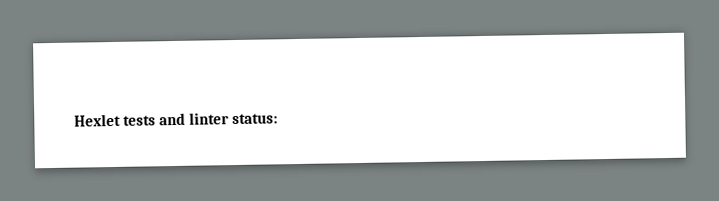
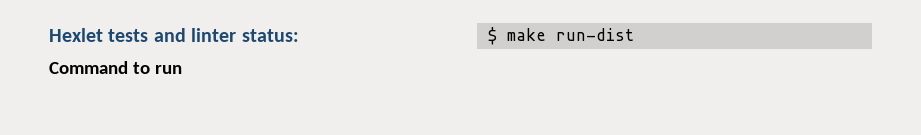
+ Сommand to run
+ $ make run-dist

